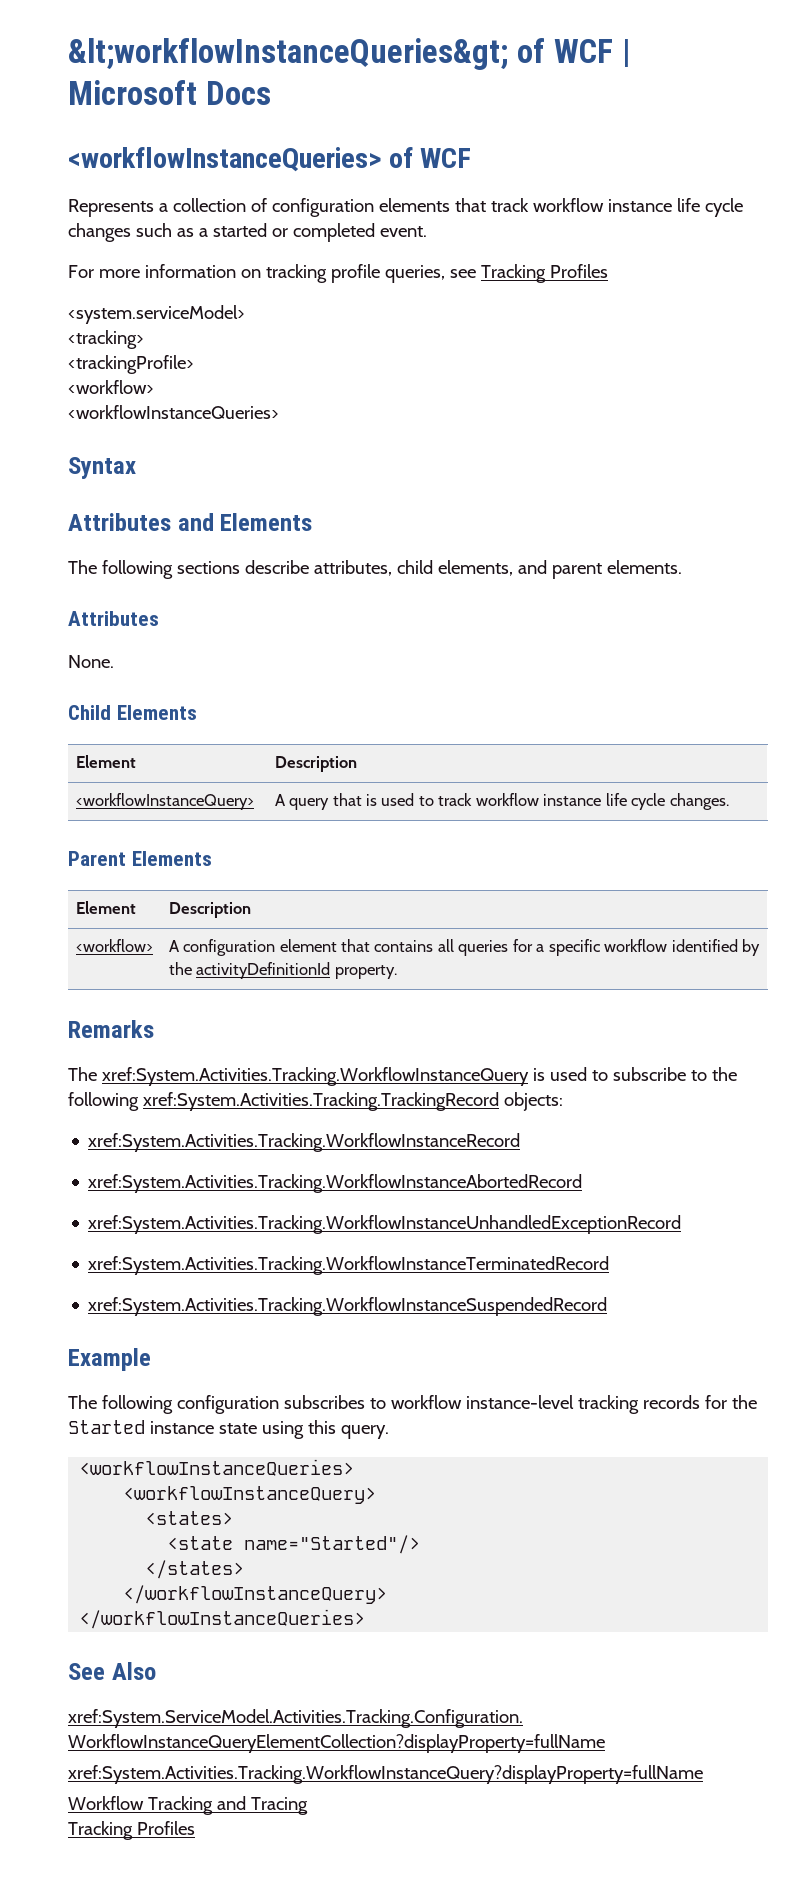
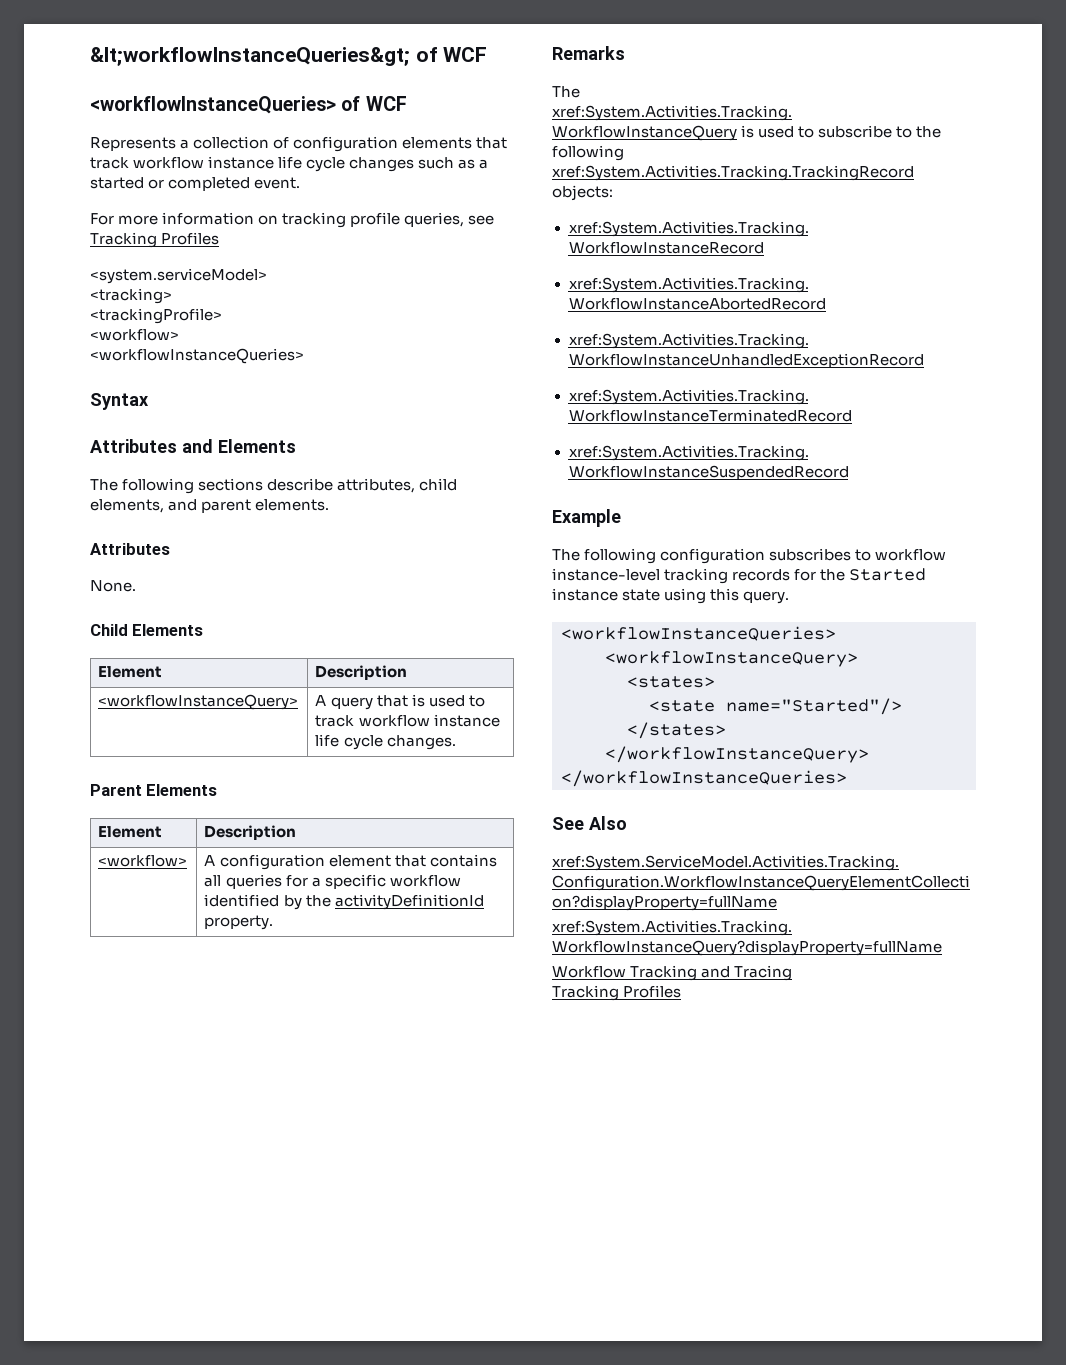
- &lt;workflowInstanceQueries&gt; of WCF | Microsoft Docs
+ &lt;workflowInstanceQueries&gt; of WCF

